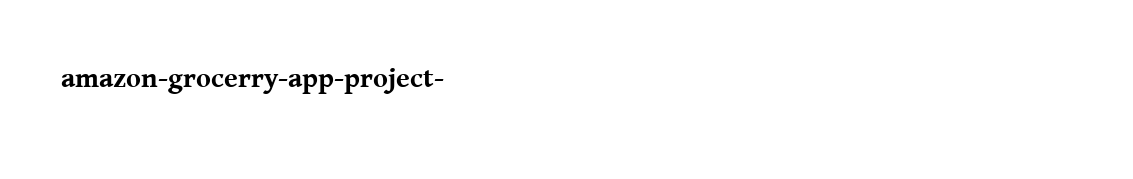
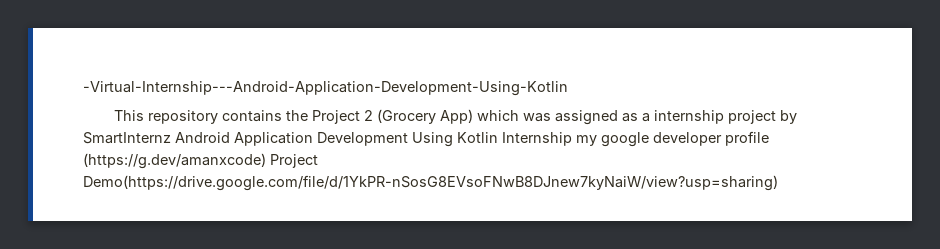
- amazon-grocerry-app-project-
+ -Virtual-Internship---Android-Application-Development-Using-Kotlin
+ This repository contains the Project 2 (Grocery App) which was assigned as a internship project by SmartInternz Android Application Development Using Kotlin Internship my google developer profile (https://g.dev/amanxcode) Project Demo(https://drive.google.com/file/d/1YkPR-nSosG8EVsoFNwB8DJnew7kyNaiW/view?usp=sharing)

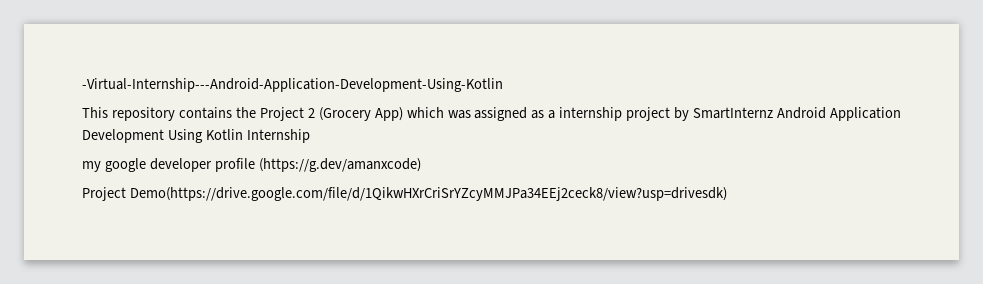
- This repository contains the Project 2 (Grocery App) which was assigned as a internship project by SmartInternz Android Application Development Using Kotlin Internship my google developer profile (https://g.dev/amanxcode) Project Demo(https://drive.google.com/file/d/1YkPR-nSosG8EVsoFNwB8DJnew7kyNaiW/view?usp=sharing)
+ This repository contains the Project 2 (Grocery App) which was assigned as a internship project by SmartInternz Android Application Development Using Kotlin Internship
+ my google developer profile (https://g.dev/amanxcode)
+ Project Demo(https://drive.google.com/file/d/1QikwHXrCriSrYZcyMMJPa34EEj2ceck8/view?usp=drivesdk)

